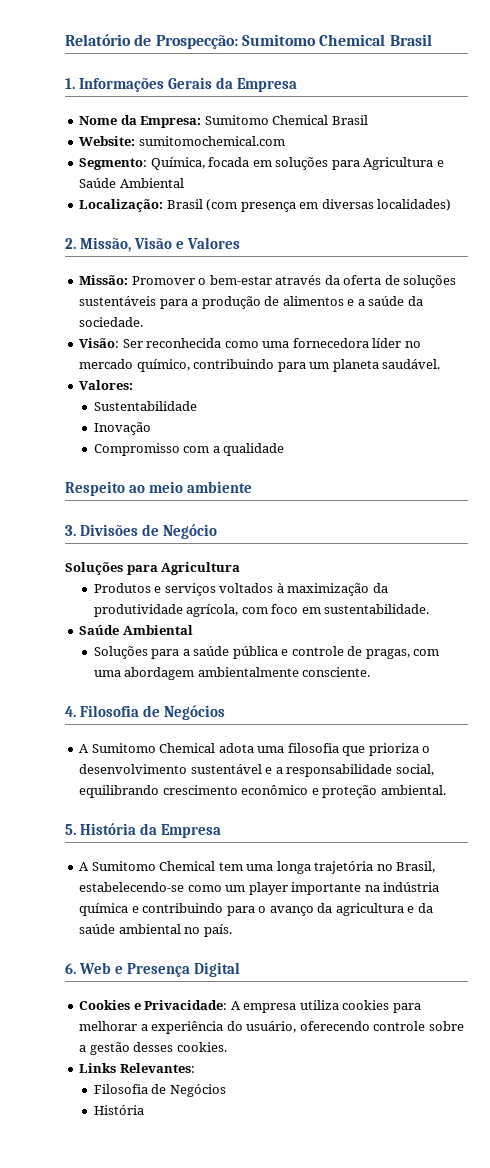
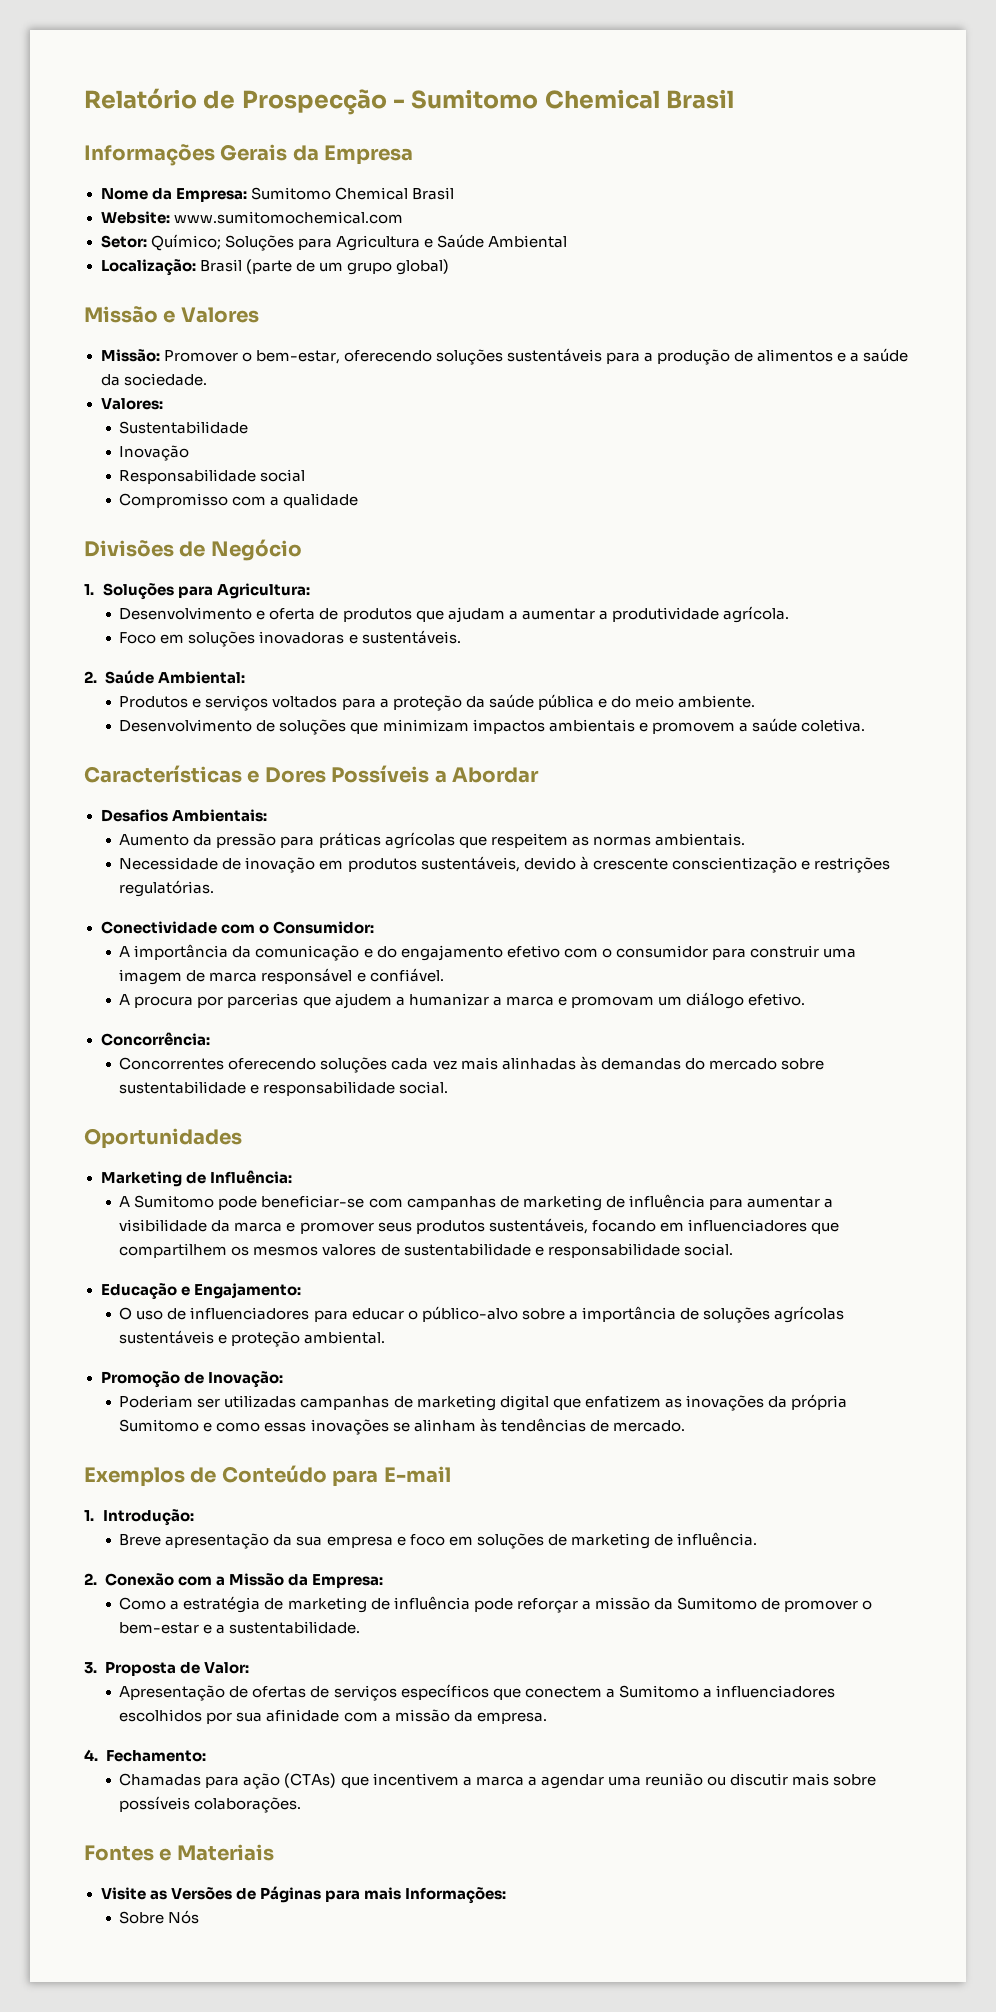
- Relatório de Prospecção: Sumitomo Chemical Brasil
- 1. Informações Gerais da Empresa
+ Relatório de Prospecção - Sumitomo Chemical Brasil
+ Informações Gerais da Empresa
- Website: sumitomochemical.com
- Segmento: Química, focada em soluções para Agricultura e Saúde Ambiental
+ Website: www.sumitomochemical.com
+ Setor: Químico; Soluções para Agricultura e Saúde Ambiental
- Localização: Brasil (com presença em diversas localidades)
- 2. Missão, Visão e Valores
+ Localização: Brasil (parte de um grupo global)
+ Missão e Valores
- Missão: Promover o bem-estar através da oferta de soluções sustentáveis para a produção de alimentos e a saúde da sociedade.
+ Missão: Promover o bem-estar, oferecendo soluções sustentáveis para a produção de alimentos e a saúde da sociedade.
- Visão: Ser reconhecida como uma fornecedora líder no mercado químico, contribuindo para um planeta saudável.
+ Responsabilidade social
- Respeito ao meio ambiente
- 3. Divisões de Negócio
+ Divisões de Negócio
- Soluções para Agricultura
- Produtos e serviços voltados à maximização da produtividade agrícola, com foco em sustentabilidade.
- Saúde Ambiental
- Soluções para a saúde pública e controle de pragas, com uma abordagem ambientalmente consciente.
- 4. Filosofia de Negócios
- A Sumitomo Chemical adota uma filosofia que prioriza o desenvolvimento sustentável e a responsabilidade social, equilibrando crescimento econômico e proteção ambiental.
- 5. História da Empresa
- A Sumitomo Chemical tem uma longa trajetória no Brasil, estabelecendo-se como um player importante na indústria química e contribuindo para o avanço da agricultura e da saúde ambiental no país.
- 6. Web e Presença Digital
- Cookies e Privacidade: A empresa utiliza cookies para melhorar a experiência do usuário, oferecendo controle sobre a gestão desses cookies.
- Links Relevantes:
- Filosofia de Negócios
- História
+ 1. Soluções para Agricultura:
+ Desenvolvimento e oferta de produtos que ajudam a aumentar a produtividade agrícola.
+ Foco em soluções inovadoras e sustentáveis.
+ 2. Saúde Ambiental:
+ Produtos e serviços voltados para a proteção da saúde pública e do meio ambiente.
+ Desenvolvimento de soluções que minimizam impactos ambientais e promovem a saúde coletiva.
+ Características e Dores Possíveis a Abordar
+ Desafios Ambientais:
+ Aumento da pressão para práticas agrícolas que respeitem as normas ambientais.
+ Necessidade de inovação em produtos sustentáveis, devido à crescente conscientização e restrições regulatórias.
+ Conectividade com o Consumidor:
+ A importância da comunicação e do engajamento efetivo com o consumidor para construir uma imagem de marca responsável e confiável.
+ A procura por parcerias que ajudem a humanizar a marca e promovam um diálogo efetivo.
+ Concorrência:
+ Concorrentes oferecendo soluções cada vez mais alinhadas às demandas do mercado sobre sustentabilidade e responsabilidade social.
+ Oportunidades
+ Marketing de Influência:
+ A Sumitomo pode beneficiar-se com campanhas de marketing de influência para aumentar a visibilidade da marca e promover seus produtos sustentáveis, focando em influenciadores que compartilhem os mesmos valores de sustentabilidade e responsabilidade social.
+ Educação e Engajamento:
+ O uso de influenciadores para educar o público-alvo sobre a importância de soluções agrícolas sustentáveis e proteção ambiental.
+ Promoção de Inovação:
+ Poderiam ser utilizadas campanhas de marketing digital que enfatizem as inovações da própria Sumitomo e como essas inovações se alinham às tendências de mercado.
+ Exemplos de Conteúdo para E-mail
+ 1. Introdução:
+ Breve apresentação da sua empresa e foco em soluções de marketing de influência.
+ 2. Conexão com a Missão da Empresa:
+ Como a estratégia de marketing de influência pode reforçar a missão da Sumitomo de promover o bem-estar e a sustentabilidade.
+ 3. Proposta de Valor:
+ Apresentação de ofertas de serviços específicos que conectem a Sumitomo a influenciadores escolhidos por sua afinidade com a missão da empresa.
+ 4. Fechamento:
+ Chamadas para ação (CTAs) que incentivem a marca a agendar uma reunião ou discutir mais sobre possíveis colaborações.
+ Fontes e Materiais
+ Visite as Versões de Páginas para mais Informações:
+ Sobre Nós

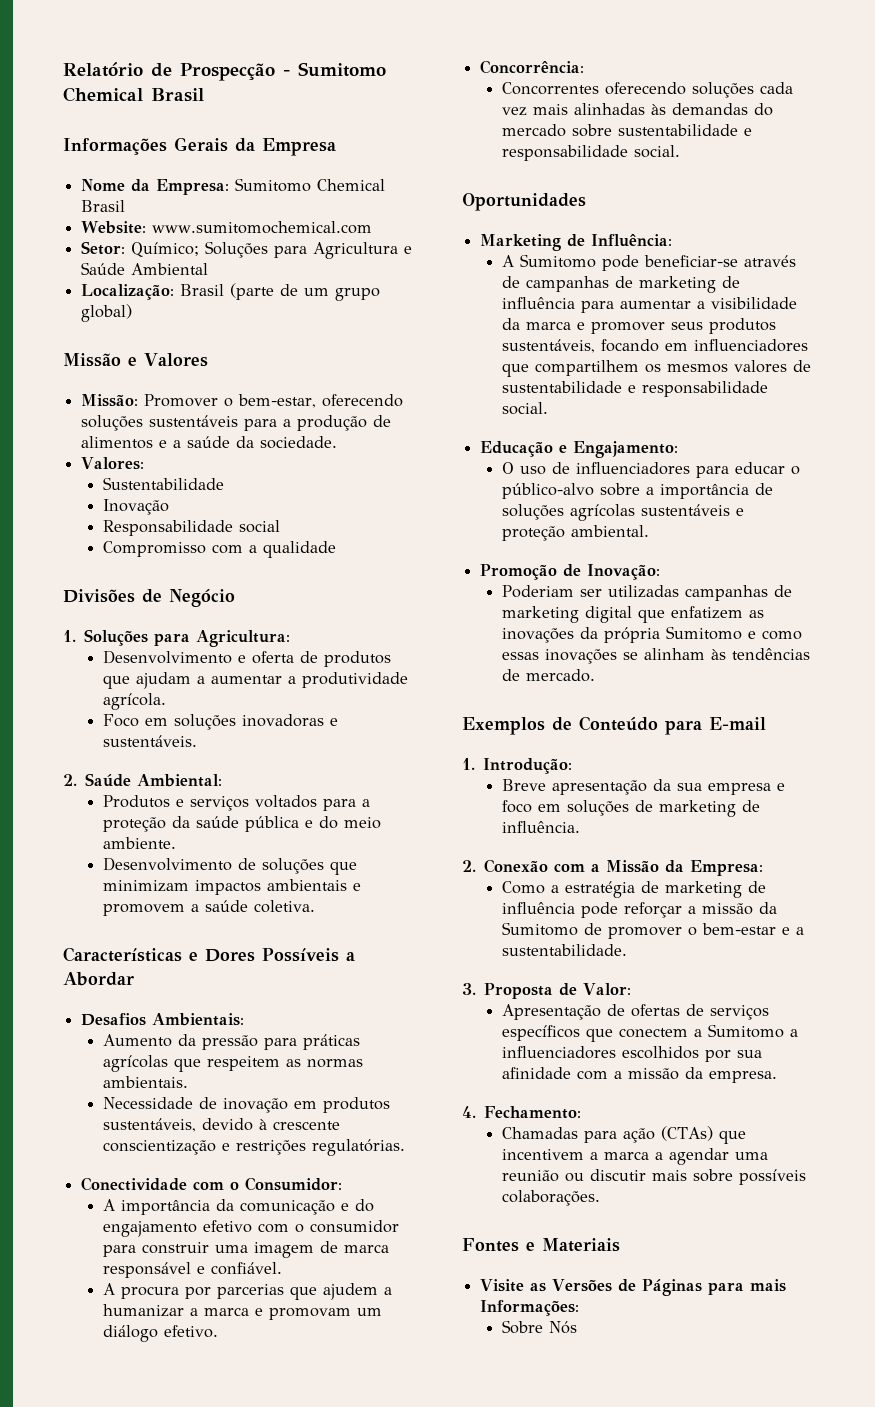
- A Sumitomo pode beneficiar-se com campanhas de marketing de influência para aumentar a visibilidade da marca e promover seus produtos sustentáveis, focando em influenciadores que compartilhem os mesmos valores de sustentabilidade e responsabilidade social.
+ A Sumitomo pode beneficiar-se através de campanhas de marketing de influência para aumentar a visibilidade da marca e promover seus produtos sustentáveis, focando em influenciadores que compartilhem os mesmos valores de sustentabilidade e responsabilidade social.

